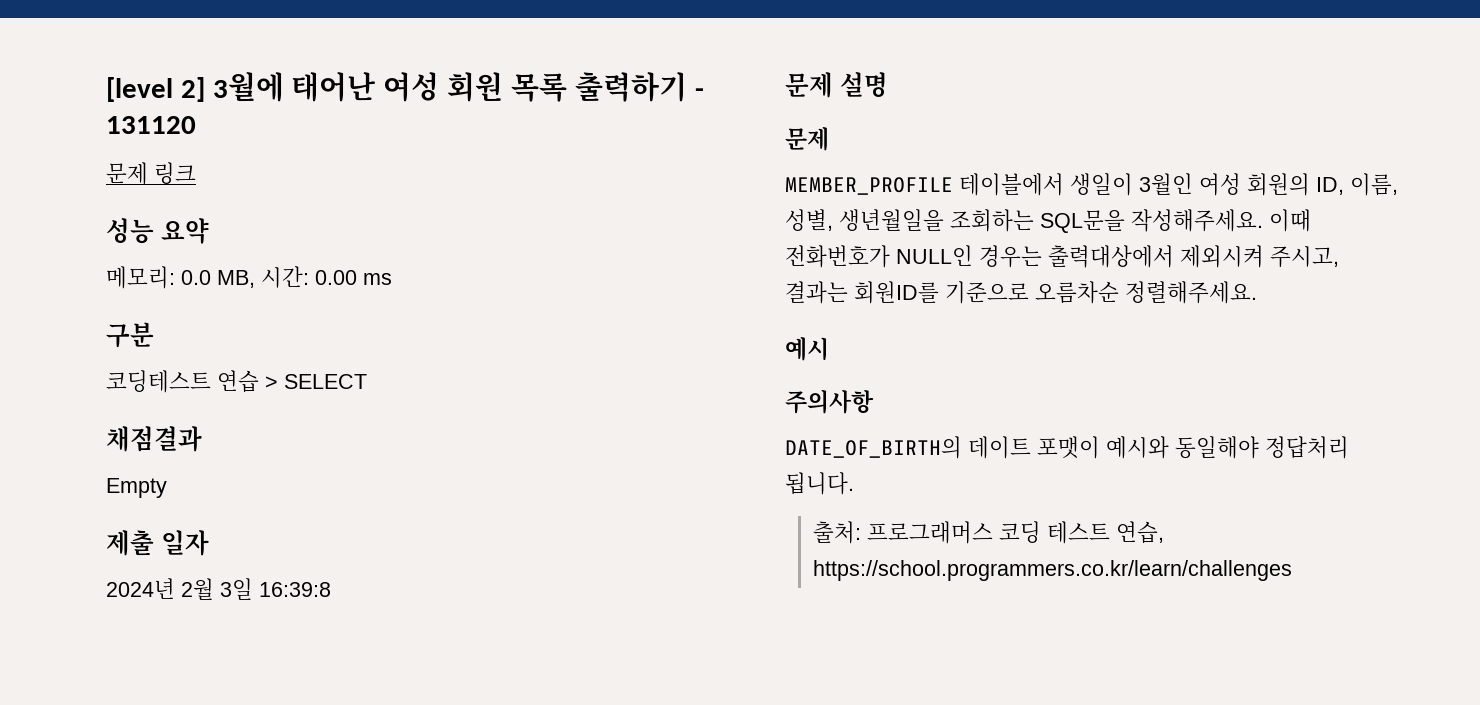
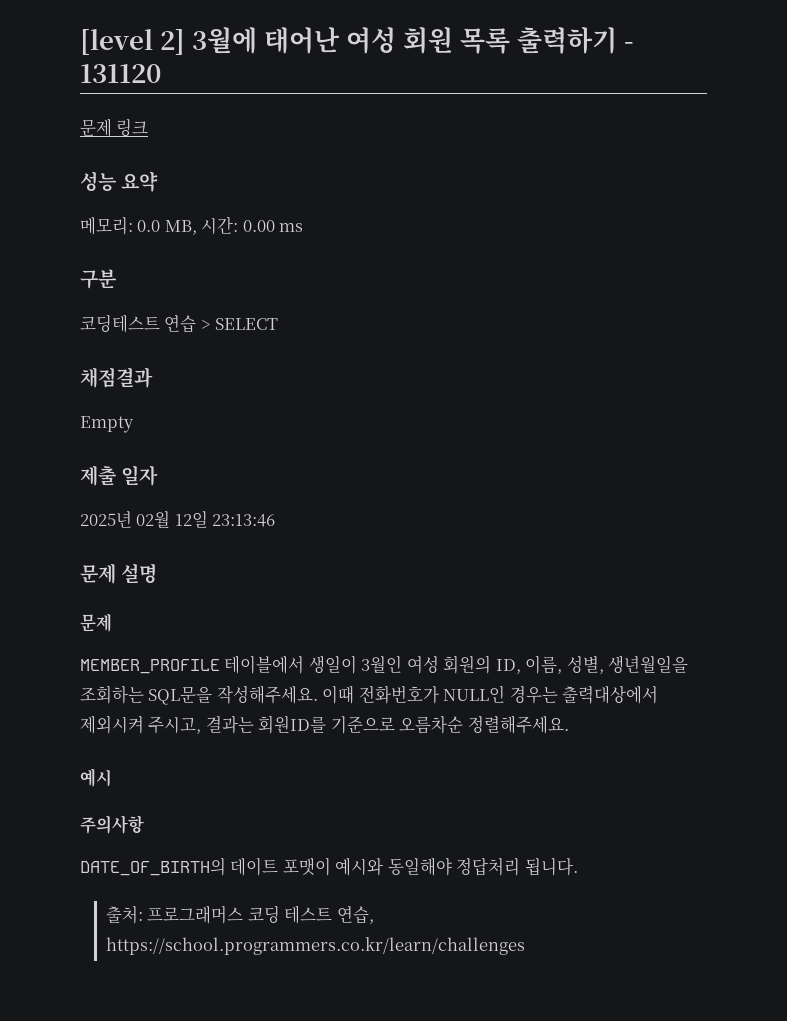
- 2024년 2월 3일 16:39:8
+ 2025년 02월 12일 23:13:46

